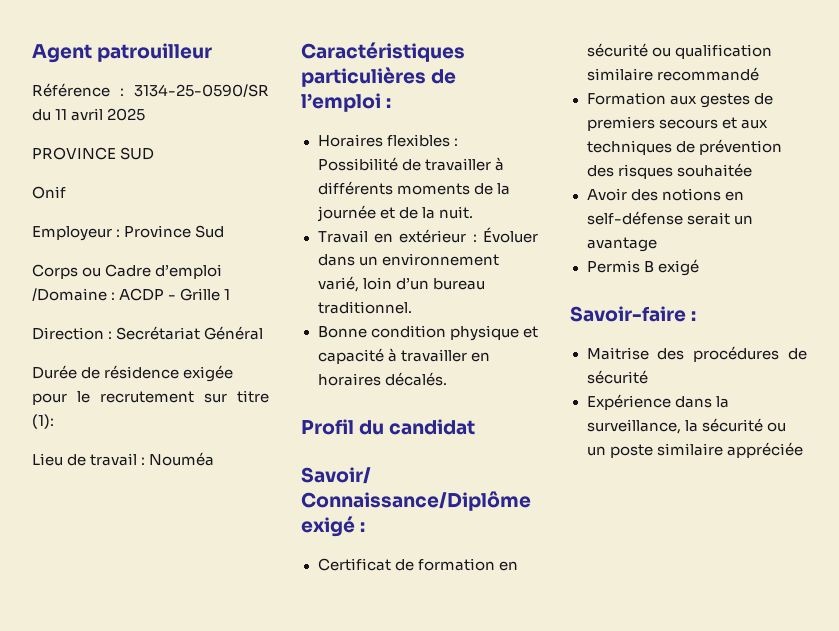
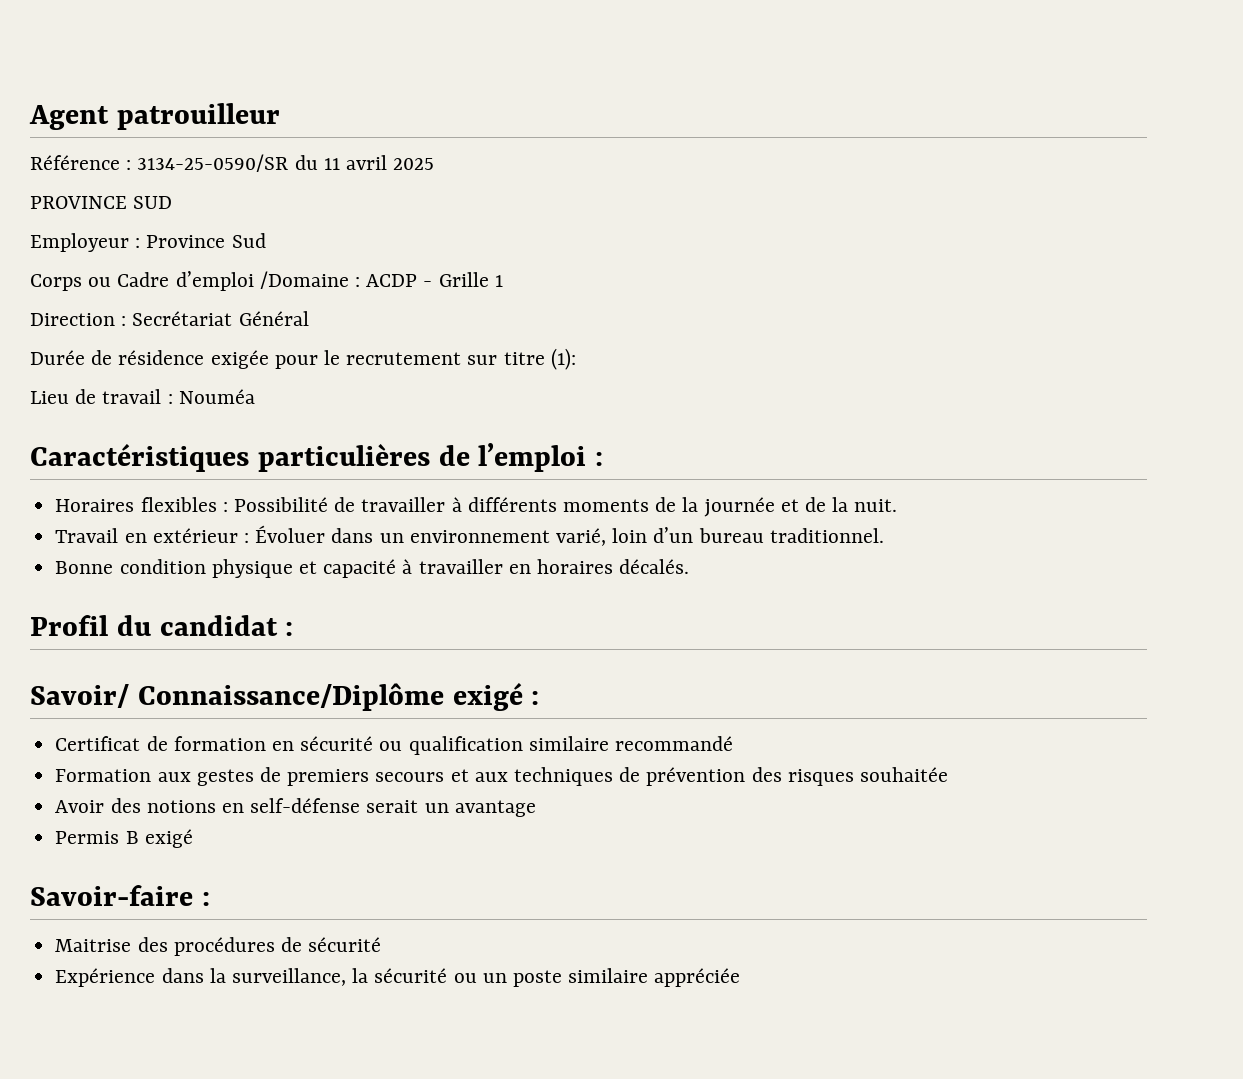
- Onif
- Profil du candidat
+ Profil du candidat :

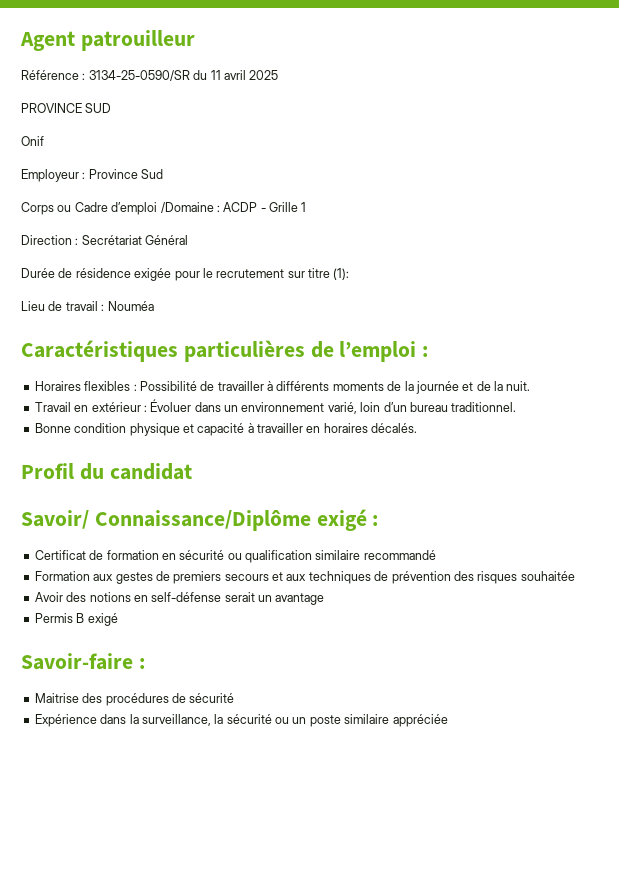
+ Onif
- Profil du candidat :
+ Profil du candidat

